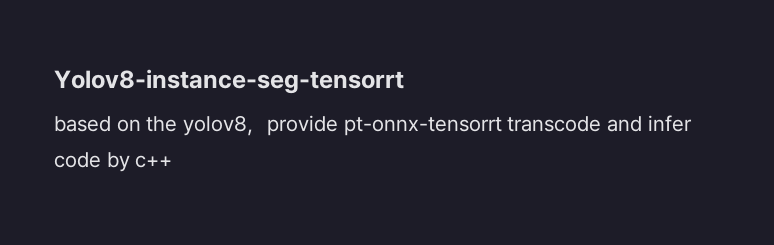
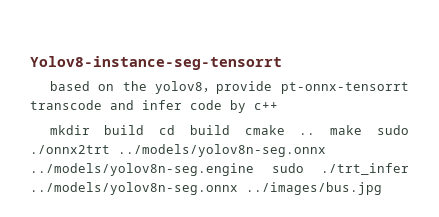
+ mkdir build cd build cmake .. make sudo ./onnx2trt ../models/yolov8n-seg.onnx ../models/yolov8n-seg.engine sudo ./trt_infer ../models/yolov8n-seg.onnx ../images/bus.jpg

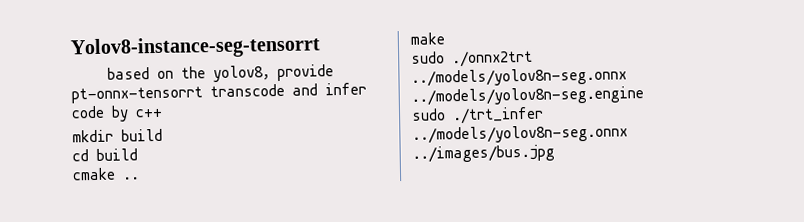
- mkdir build cd build cmake .. make sudo ./onnx2trt ../models/yolov8n-seg.onnx ../models/yolov8n-seg.engine sudo ./trt_infer ../models/yolov8n-seg.onnx ../images/bus.jpg
+ mkdir build
+ cd build
+ cmake ..
+ make
+ sudo ./onnx2trt ../models/yolov8n-seg.onnx ../models/yolov8n-seg.engine
+ sudo ./trt_infer ../models/yolov8n-seg.onnx ../images/bus.jpg

